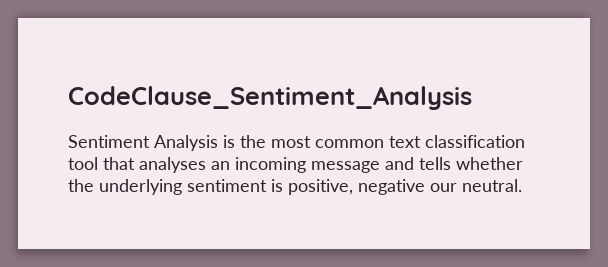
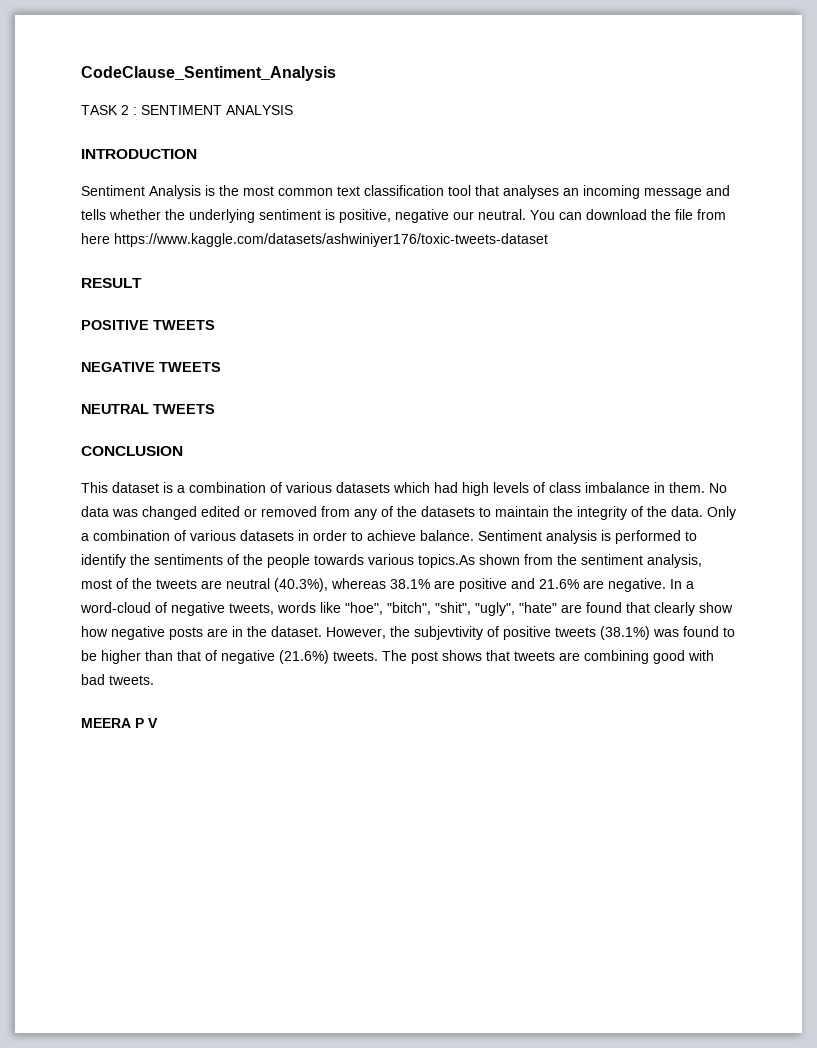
+ TASK 2 : SENTIMENT ANALYSIS
+ INTRODUCTION
+ You can download the file from here https://www.kaggle.com/datasets/ashwiniyer176/toxic-tweets-dataset
+ RESULT
+ POSITIVE TWEETS
+ NEGATIVE TWEETS
+ NEUTRAL TWEETS
+ CONCLUSION
+ This dataset is a combination of various datasets which had high levels of class imbalance in them. No data was changed edited or removed from any of the datasets to maintain the integrity of the data. Only a combination of various datasets in order to achieve balance. Sentiment analysis is performed to identify the sentiments of the people towards various topics.As shown from the sentiment analysis, most of the tweets are neutral (40.3%), whereas 38.1% are positive and 21.6% are negative. In a word-cloud of negative tweets, words like "hoe", "bitch", "shit", "ugly", "hate" are found that clearly show how negative posts are in the dataset. However, the subjevtivity of positive tweets (38.1%) was found to be higher than that of negative (21.6%) tweets. The post shows that tweets are combining good with bad tweets.
+ MEERA P V

